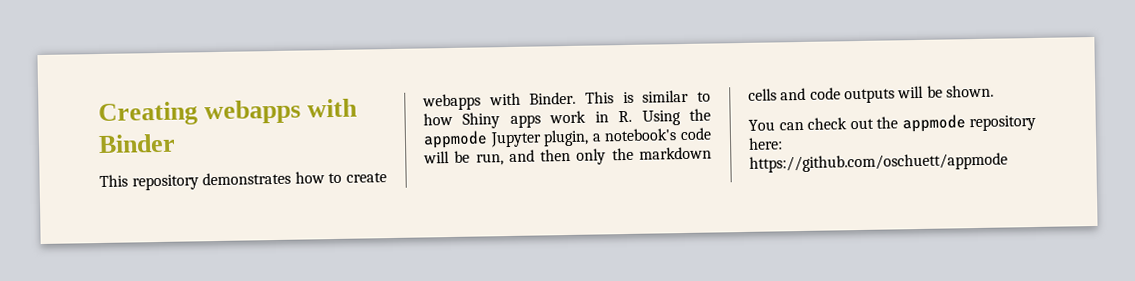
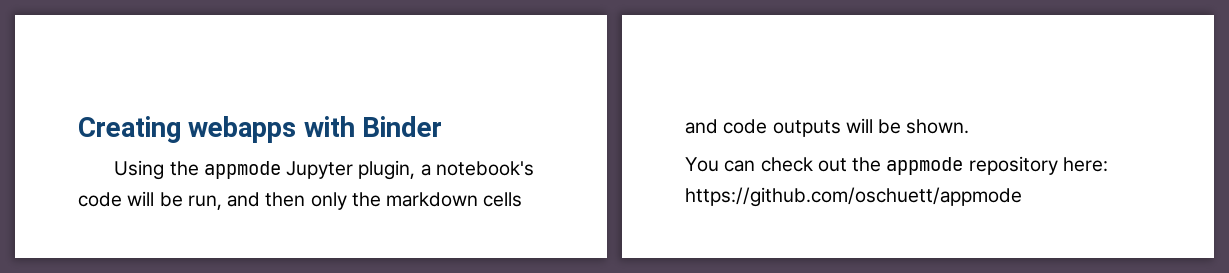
- This repository demonstrates how to create webapps with Binder. This is similar to how Shiny apps work in R. Using the appmode Jupyter plugin, a notebook's code will be run, and then only the markdown cells and code outputs will be shown.
+ Using the appmode Jupyter plugin, a notebook's code will be run, and then only the markdown cells and code outputs will be shown.

